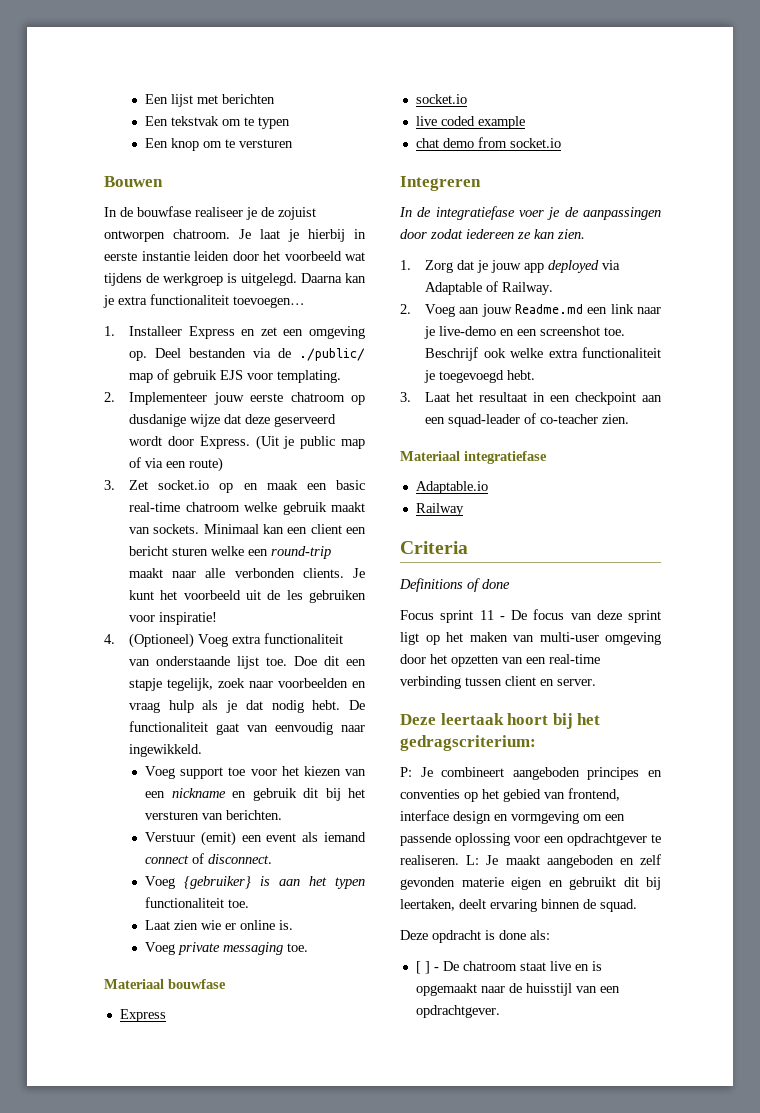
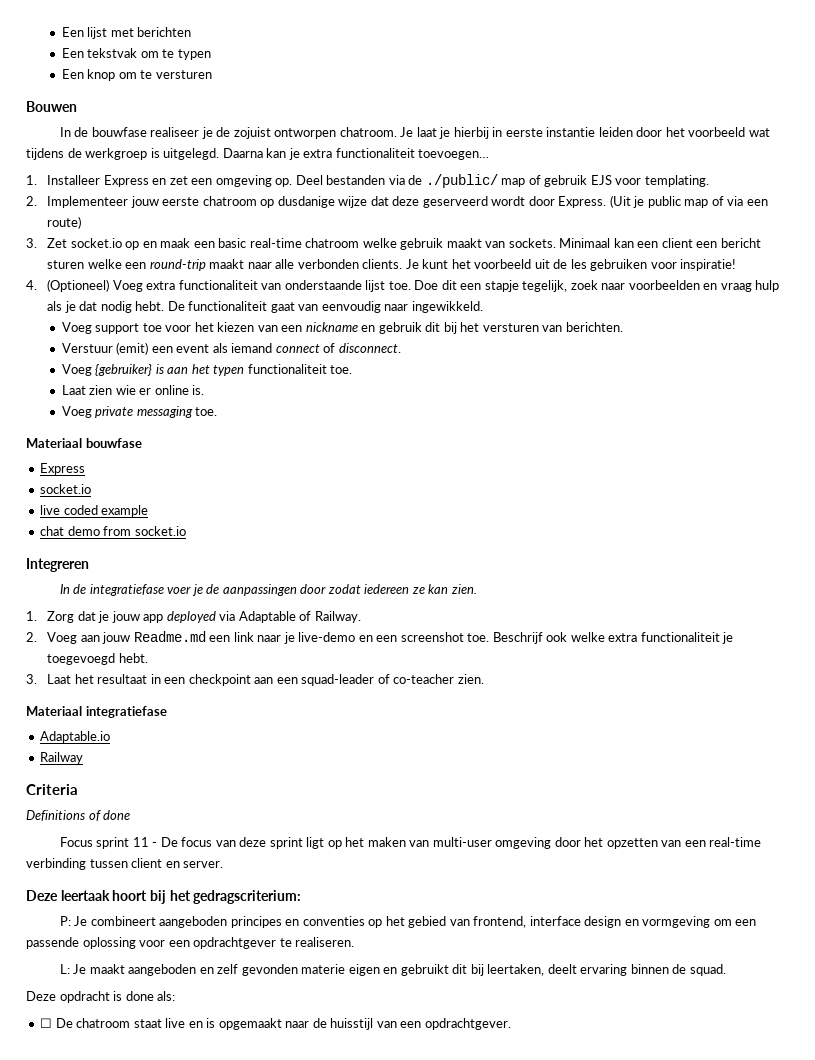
- P: Je combineert aangeboden principes en conventies op het gebied van frontend, interface design en vormgeving om een passende oplossing voor een opdrachtgever te realiseren. L: Je maakt aangeboden en zelf gevonden materie eigen en gebruikt dit bij leertaken, deelt ervaring binnen de squad.
+ P: Je combineert aangeboden principes en conventies op het gebied van frontend, interface design en vormgeving om een passende oplossing voor een opdrachtgever te realiseren.
+ L: Je maakt aangeboden en zelf gevonden materie eigen en gebruikt dit bij leertaken, deelt ervaring binnen de squad.
- [ ] - De chatroom staat live en is opgemaakt naar de huisstijl van een opdrachtgever.
+ ☐ De chatroom staat live en is opgemaakt naar de huisstijl van een opdrachtgever.

